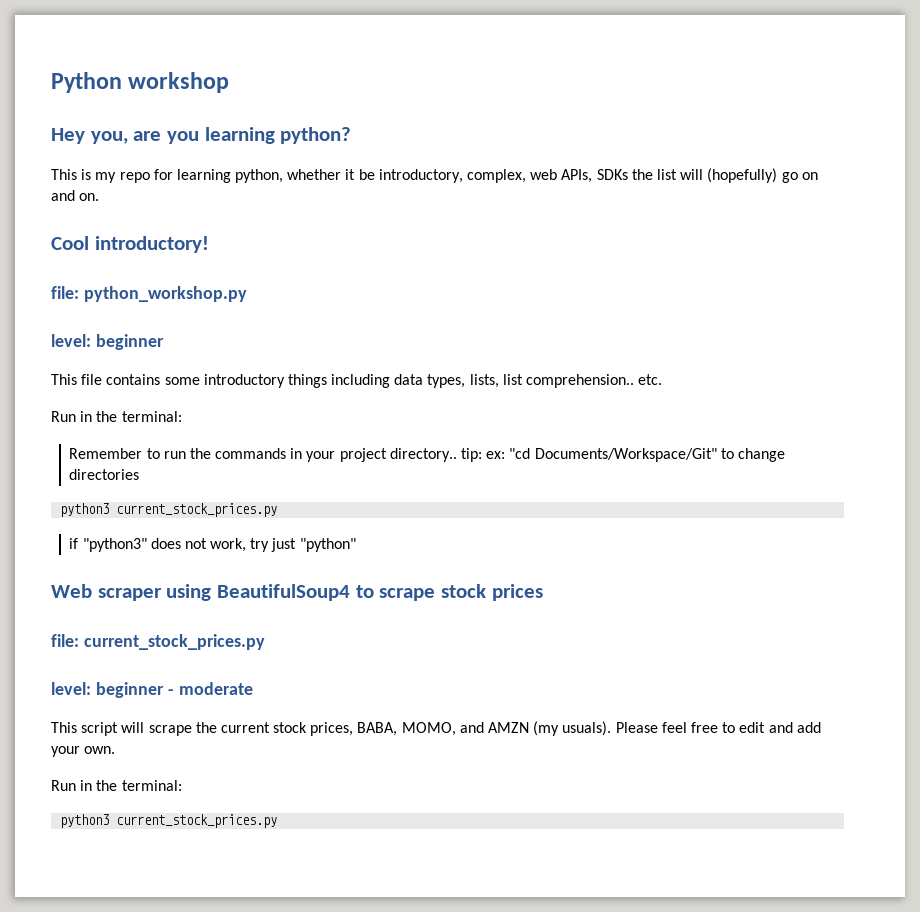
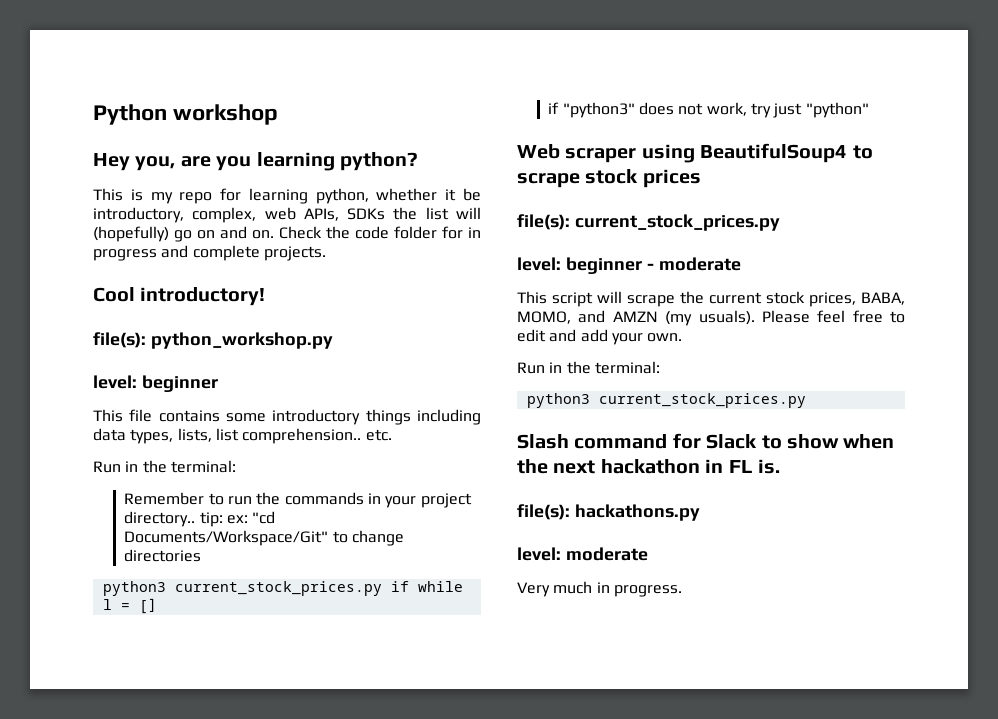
+ Check the code folder for in progress and complete projects.
- file: python_workshop.py
+ file(s): python_workshop.py
  Remember to run the commands in your project directory.. tip: ex: "cd Documents/Workspace/Git" to change directories
- python3 current_stock_prices.py
+ python3 current_stock_prices.py if while l = []
- file: current_stock_prices.py
+ file(s): current_stock_prices.py
+ Slash command for Slack to show when the next hackathon in FL is.
+ file(s): hackathons.py
+ level: moderate
+ Very much in progress.

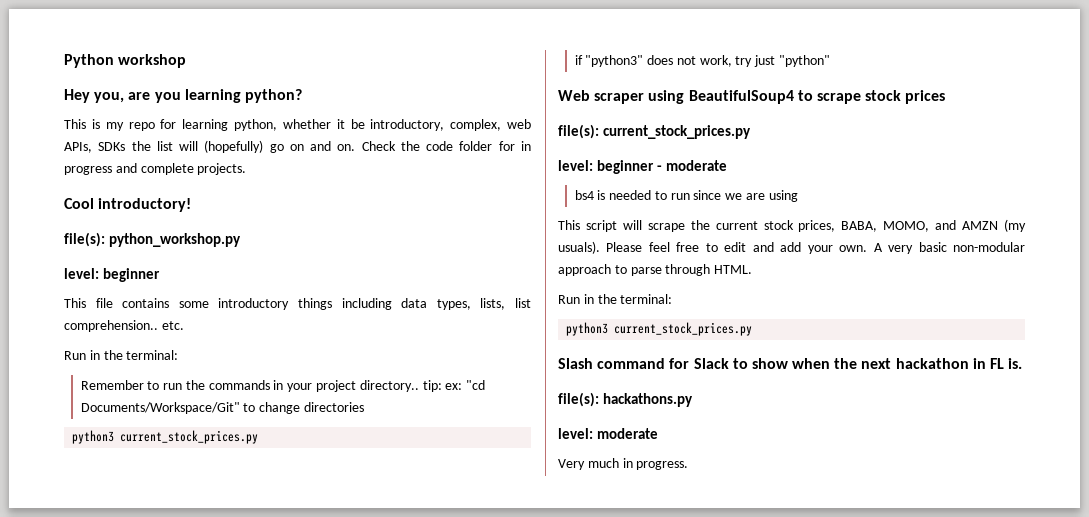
  Remember to run the commands in your project directory.. tip: ex: "cd Documents/Workspace/Git" to change directories
- python3 current_stock_prices.py if while l = []
+ python3 current_stock_prices.py
+ bs4 is needed to run since we are using
+ A very basic non-modular approach to parse through HTML.

